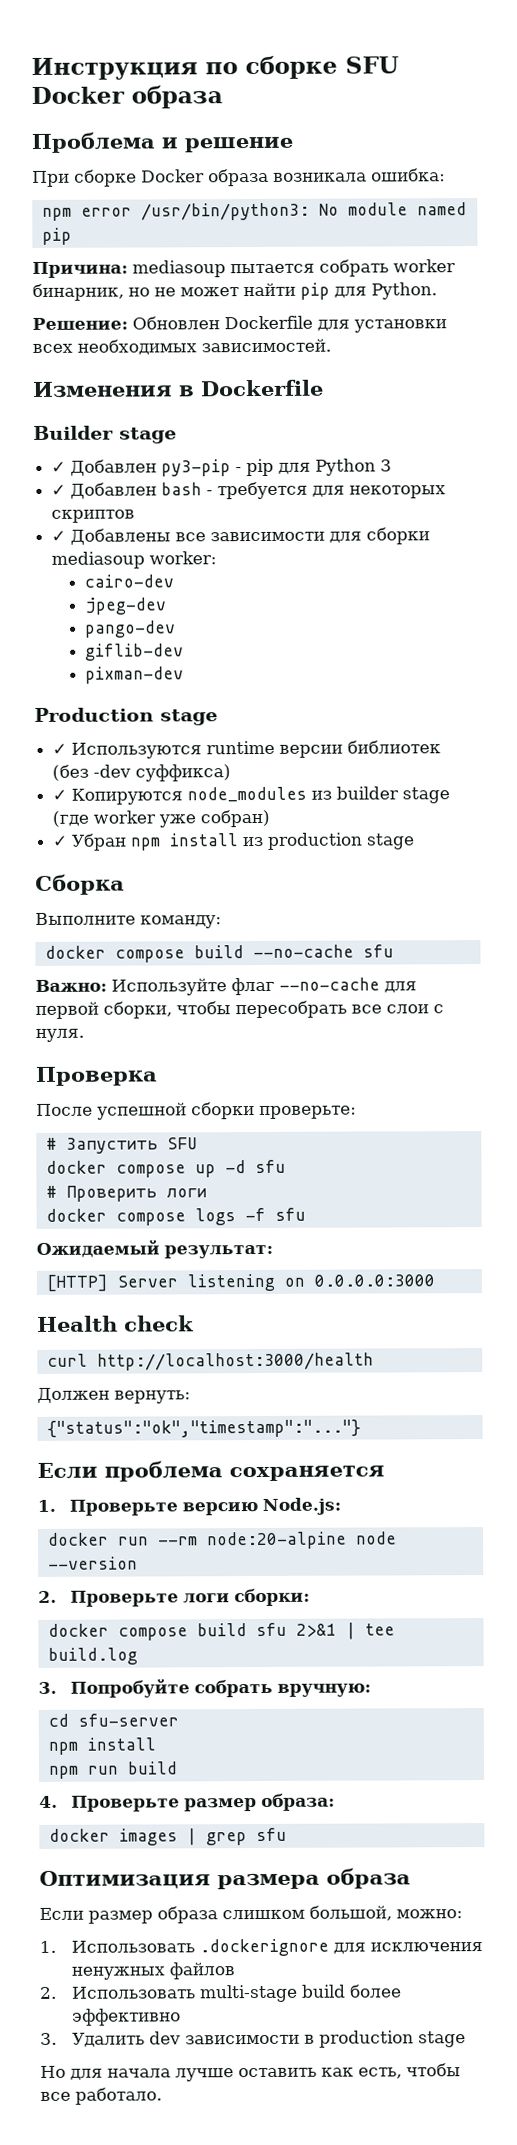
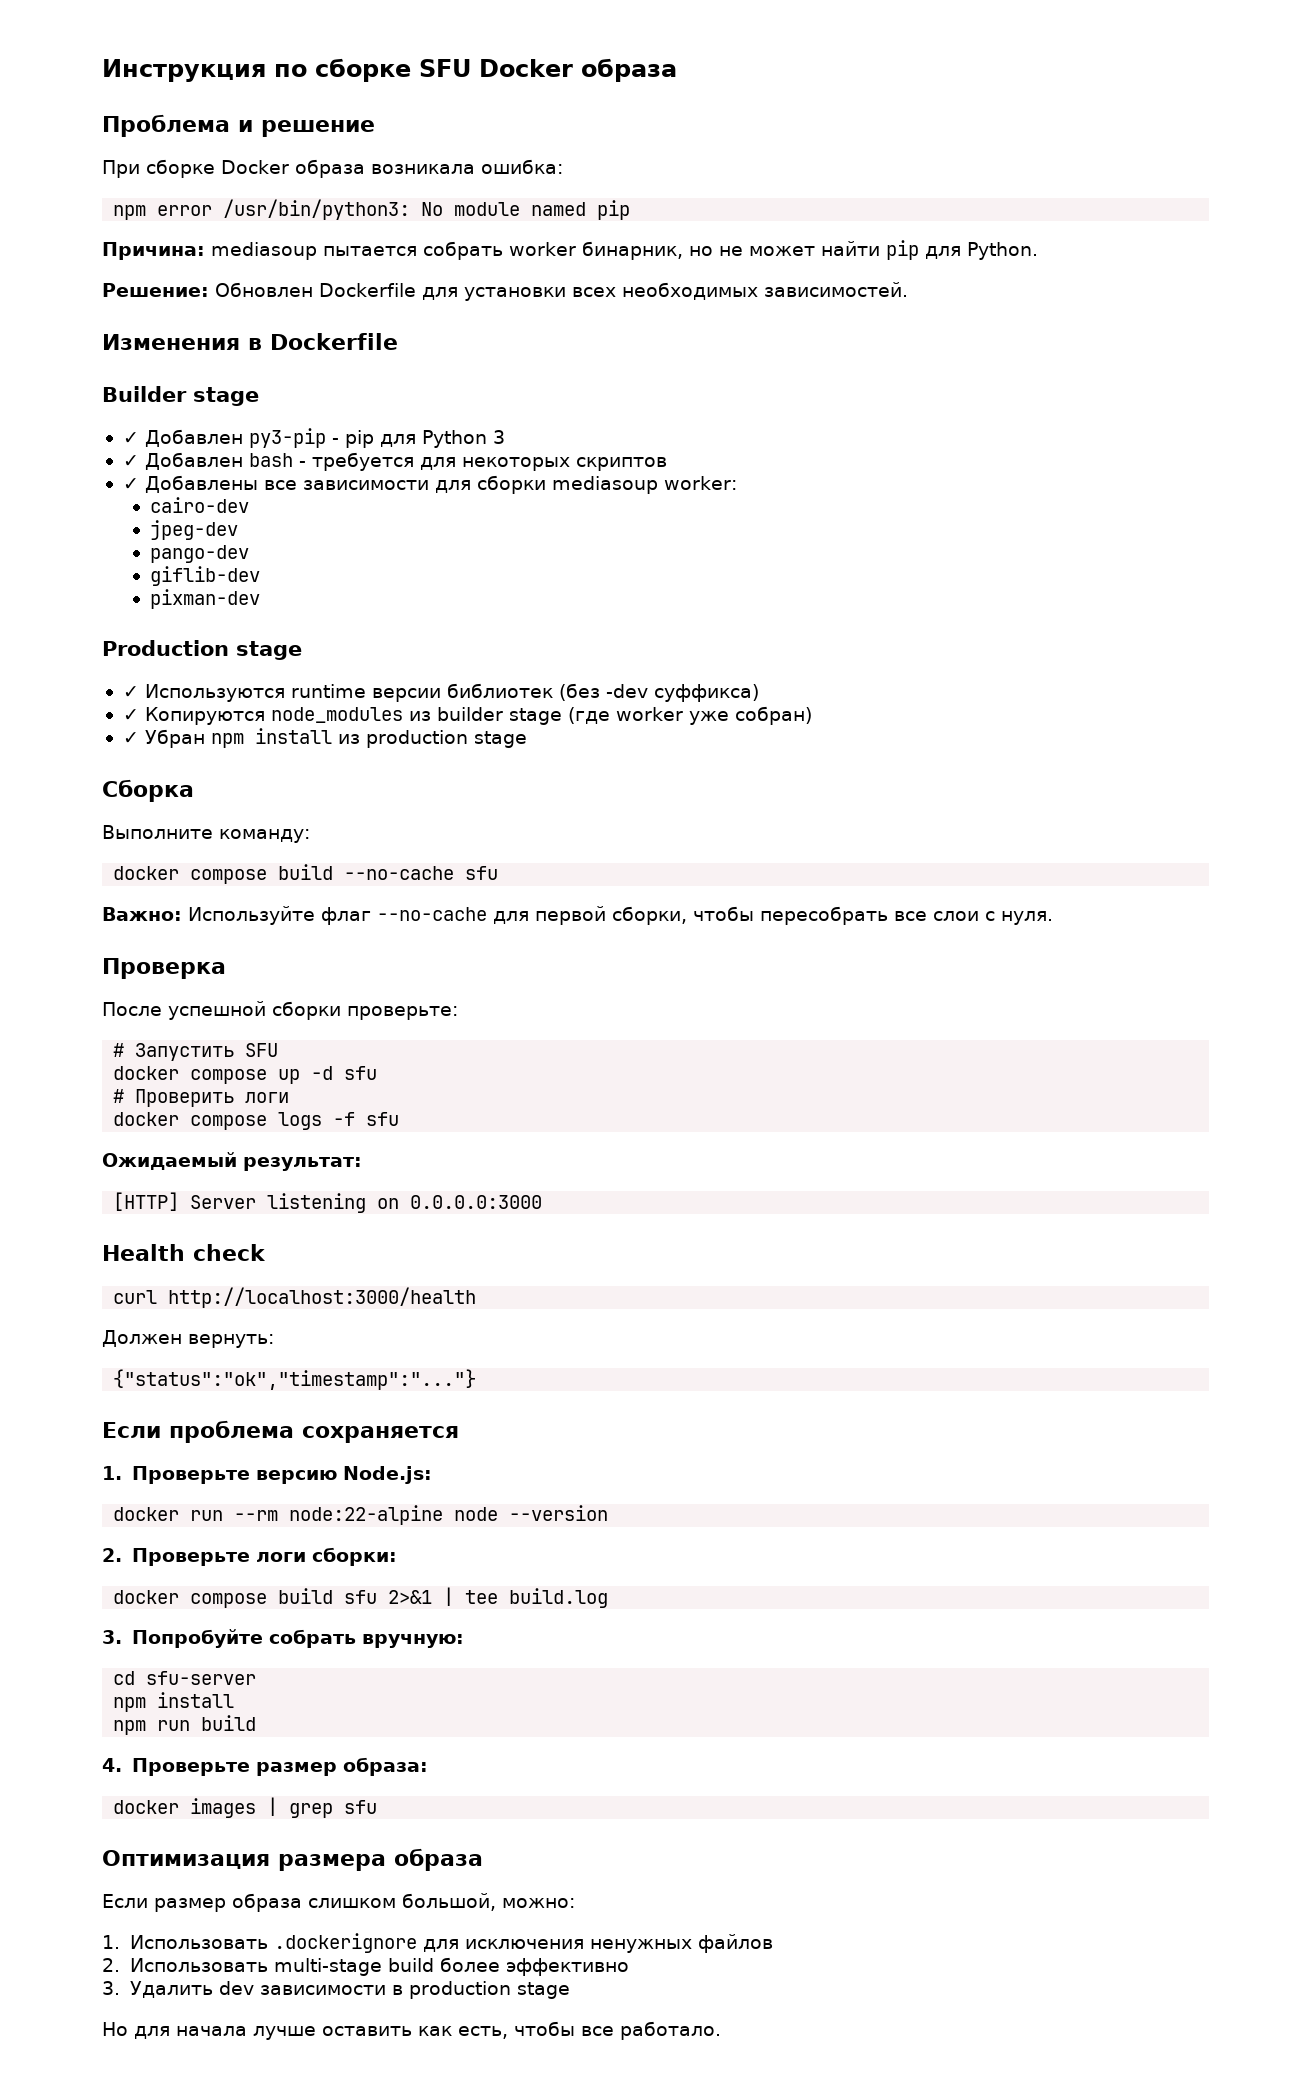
- docker run --rm node:20-alpine node --version
+ docker run --rm node:22-alpine node --version

